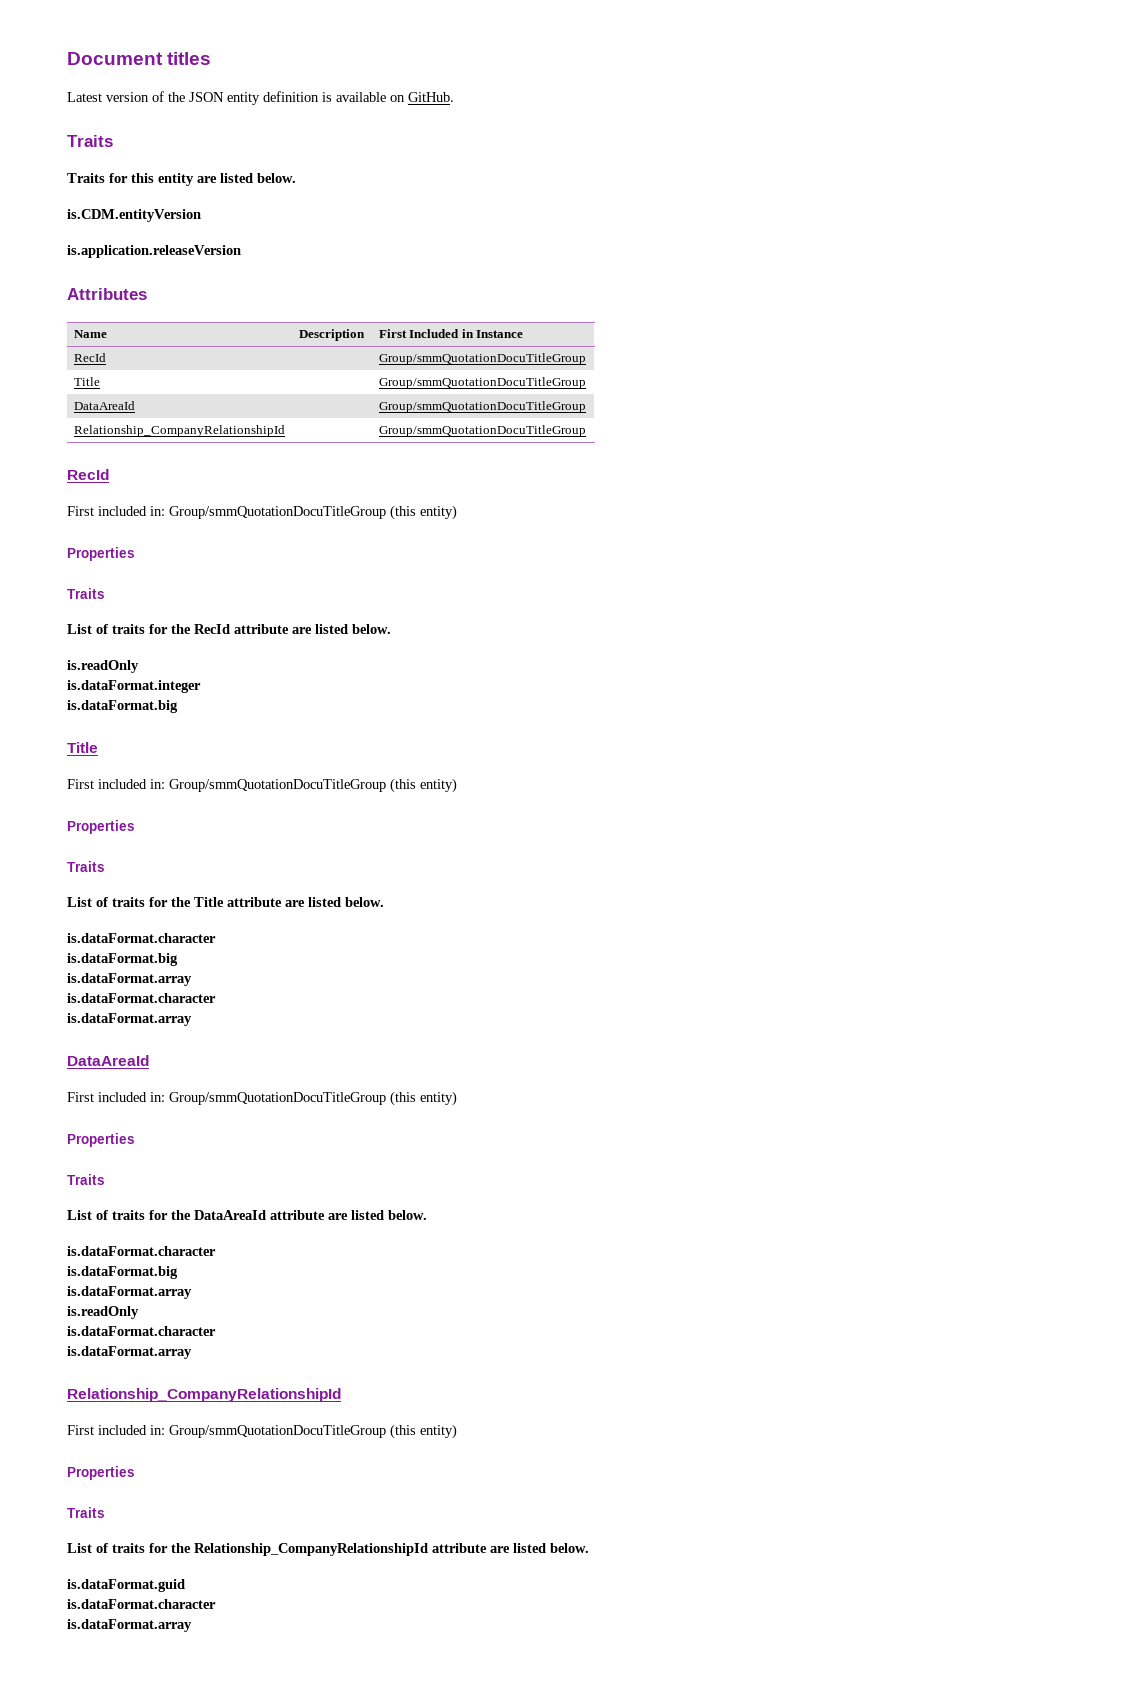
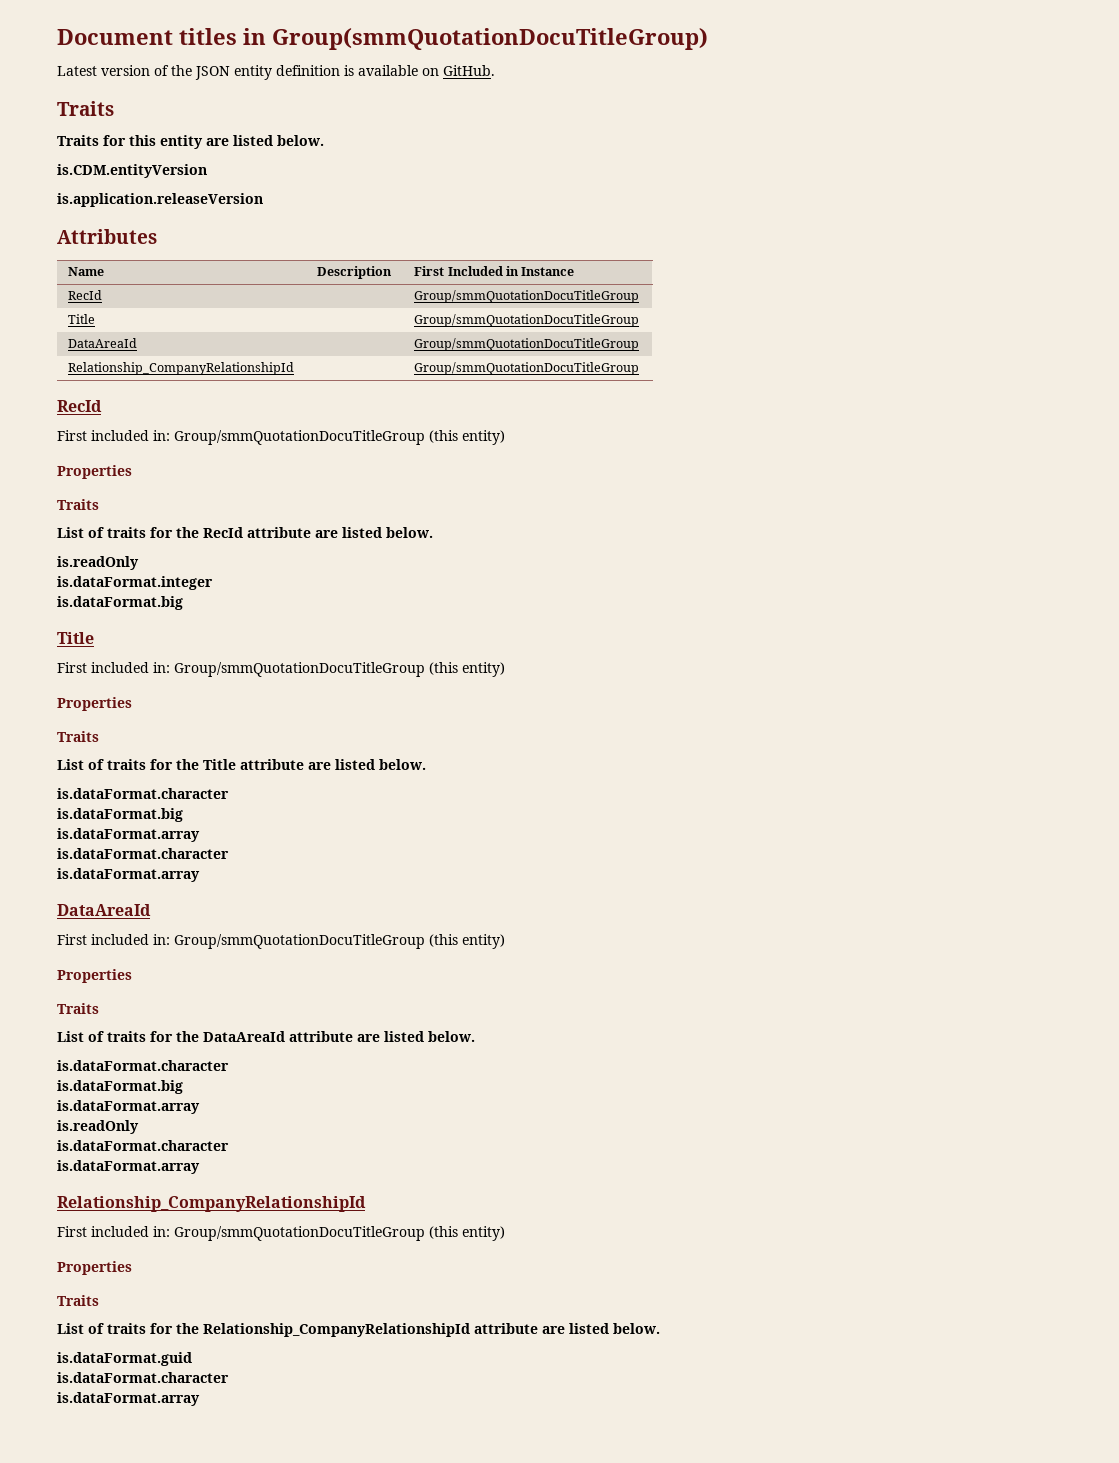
- Document titles
+ Document titles in Group(smmQuotationDocuTitleGroup)

